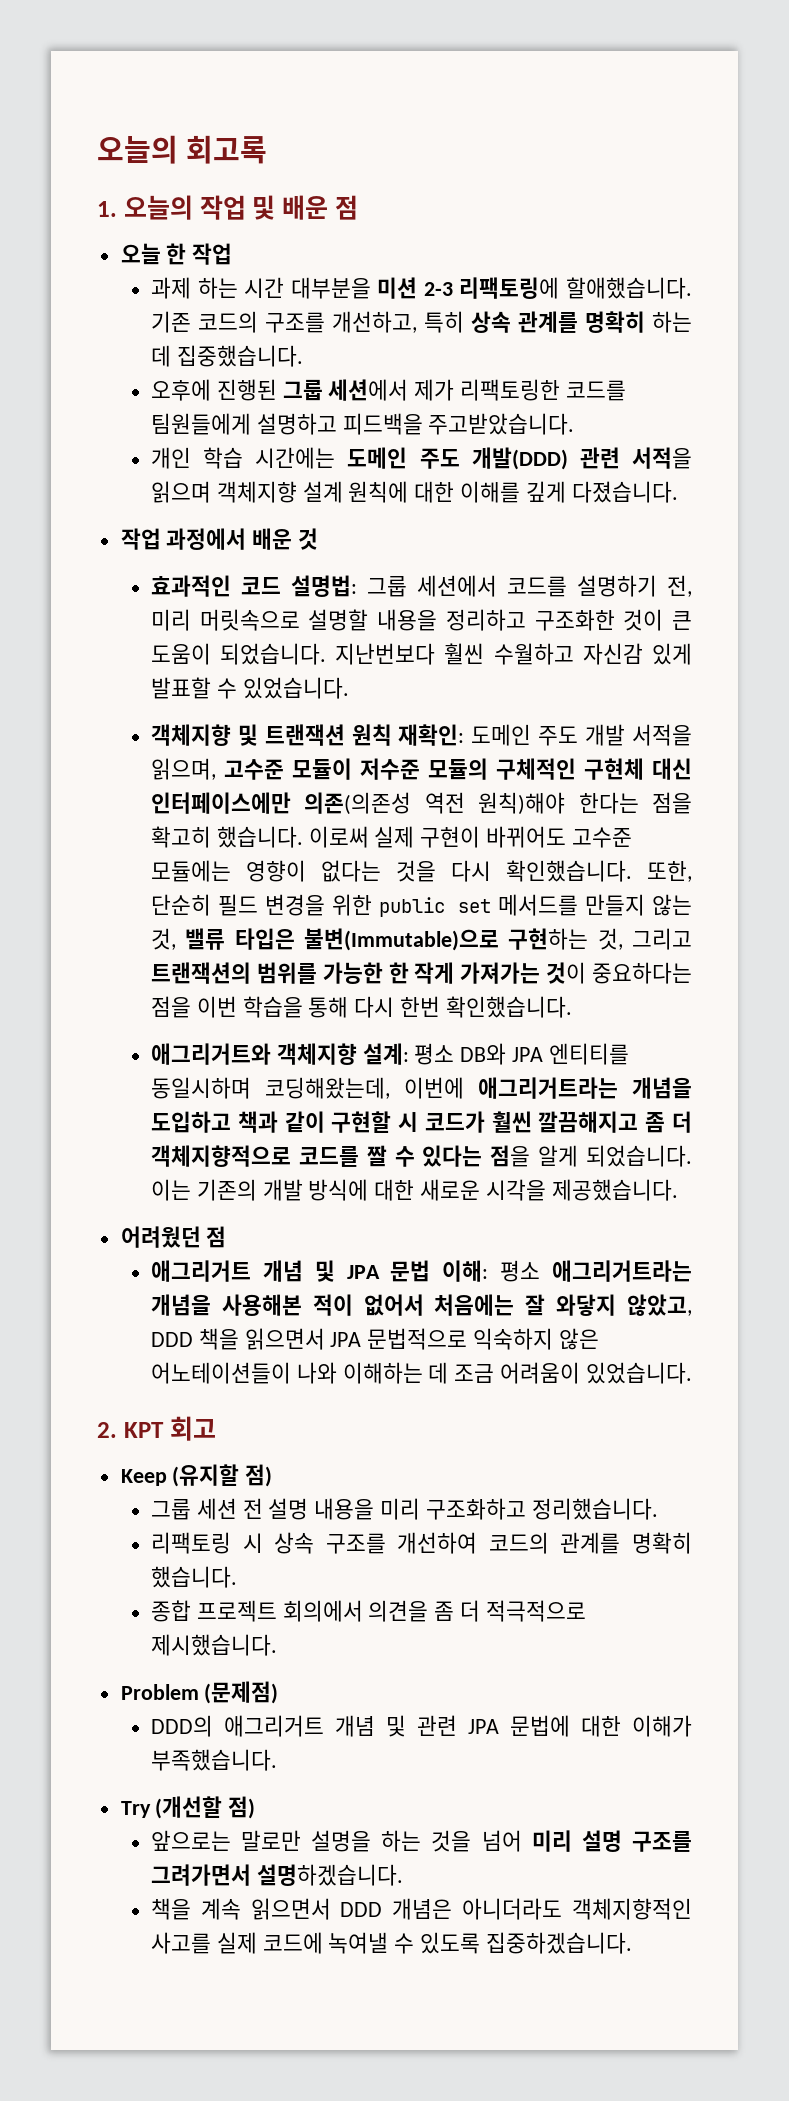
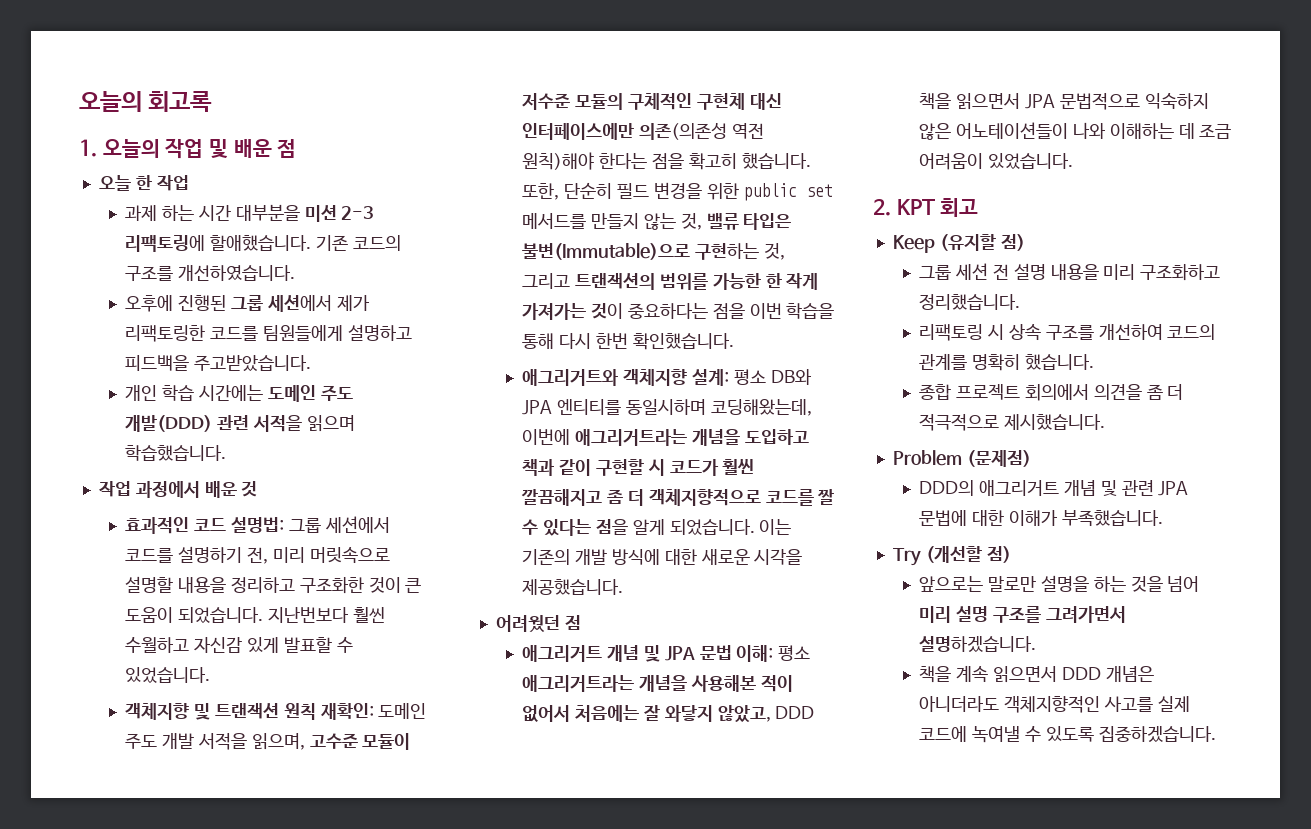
- 기존 코드의 구조를 개선하고, 특히 상속 관계를 명확히 하는 데 집중했습니다.
+ 기존 코드의 구조를 개선하였습니다.
- 개인 학습 시간에는 도메인 주도 개발(DDD) 관련 서적을 읽으며 객체지향 설계 원칙에 대한 이해를 깊게 다졌습니다.
+ 개인 학습 시간에는 도메인 주도 개발(DDD) 관련 서적을 읽으며 학습했습니다.
- 이로써 실제 구현이 바뀌어도 고수준 모듈에는 영향이 없다는 것을 다시 확인했습니다.

